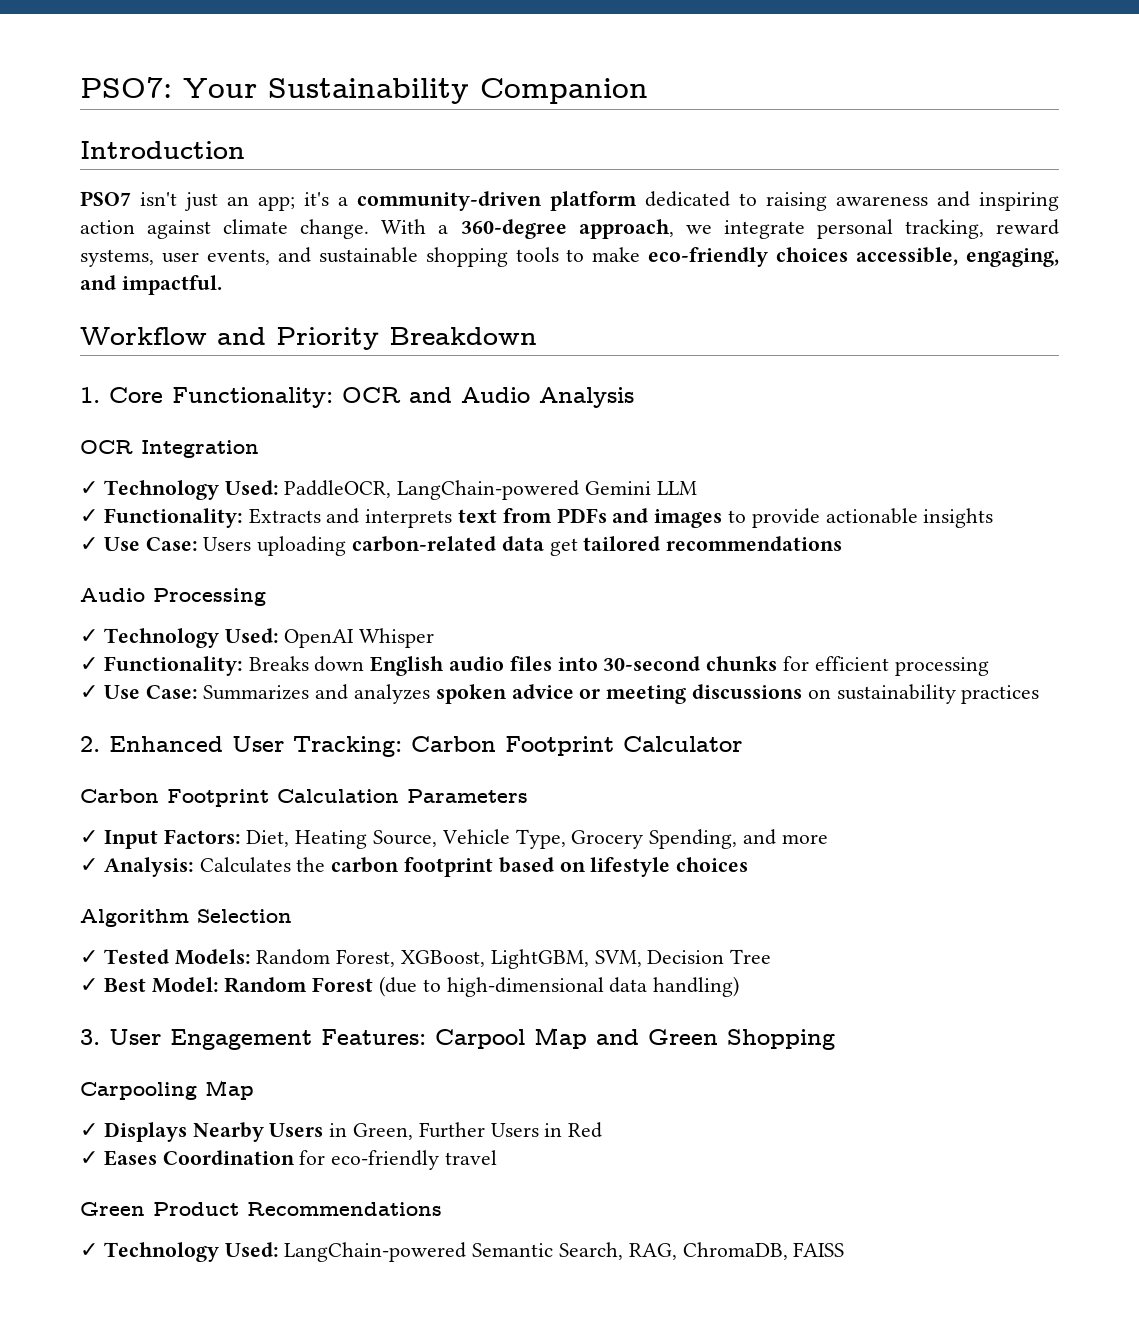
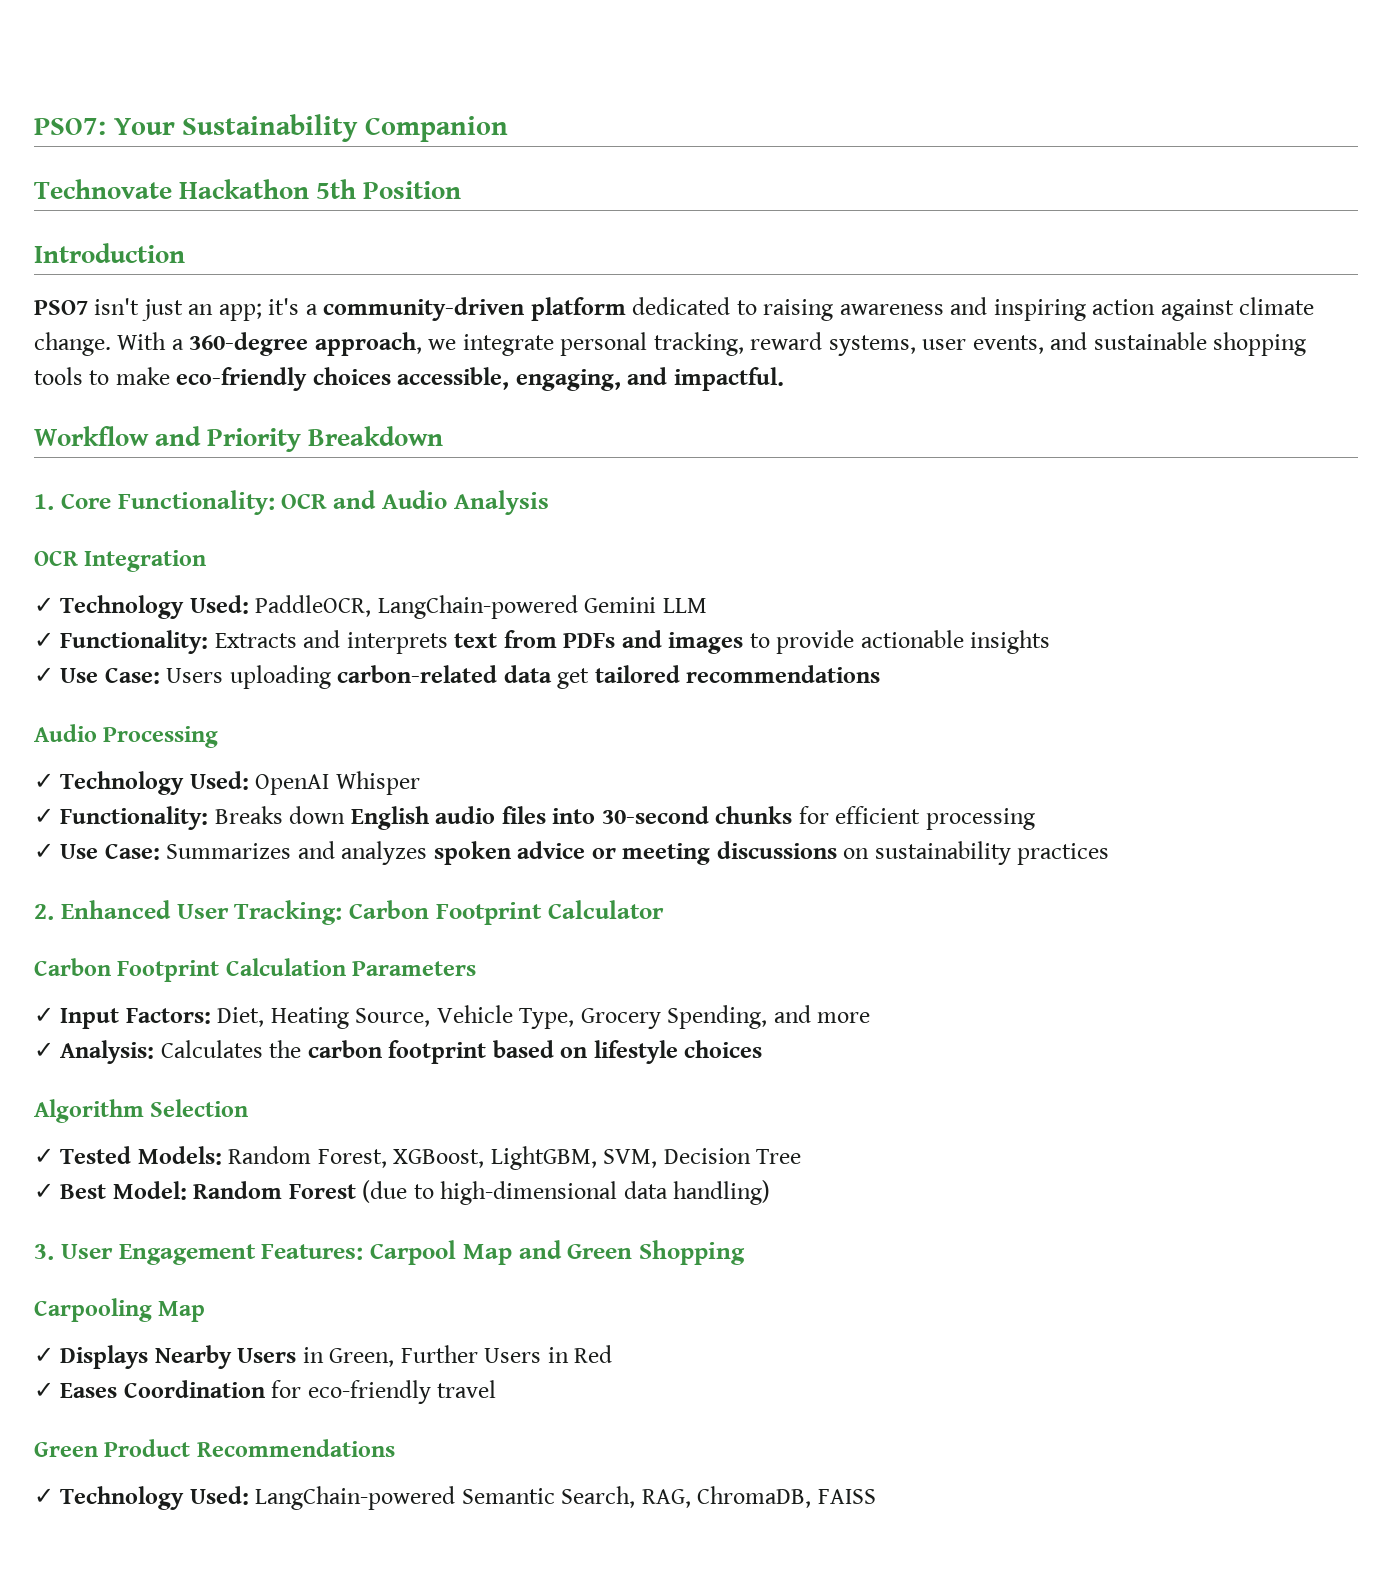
+ Technovate Hackathon 5th Position

